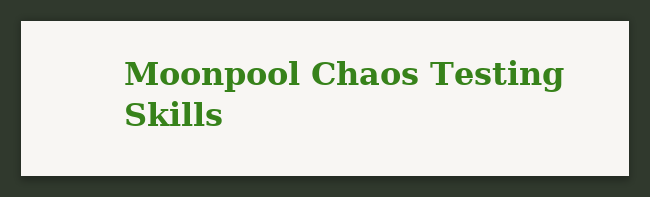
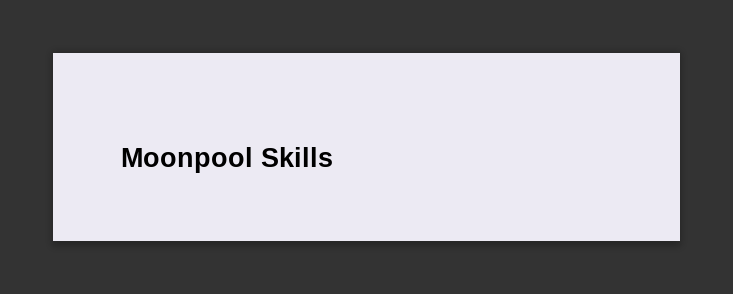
- Moonpool Chaos Testing Skills
+ Moonpool Skills

